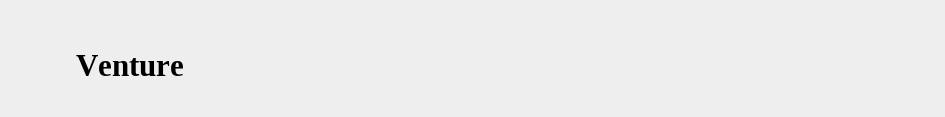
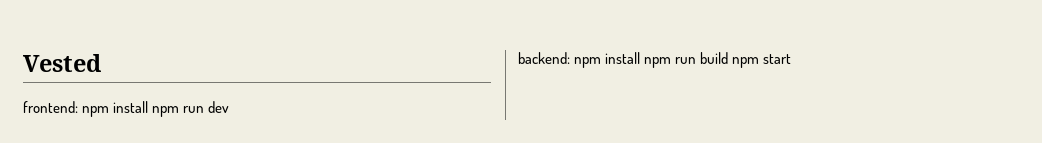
- Venture
+ Vested
+ frontend: npm install npm run dev
+ backend: npm install npm run build npm start

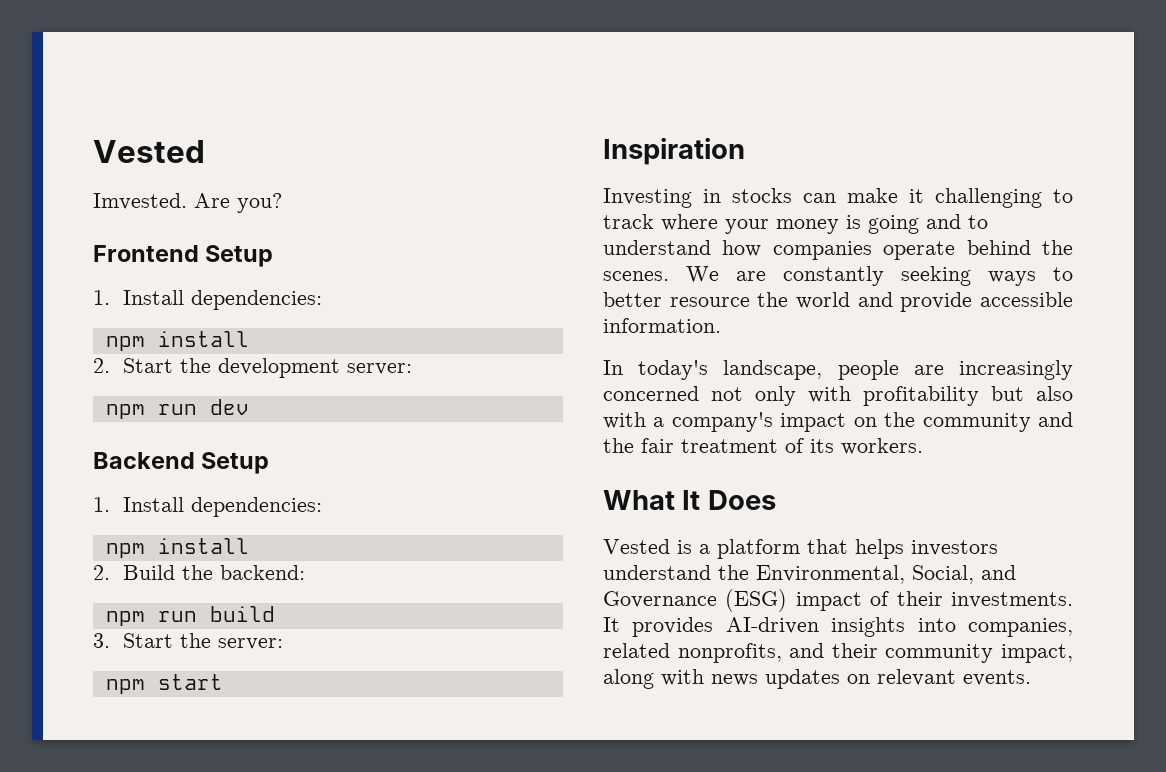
- frontend: npm install npm run dev
- backend: npm install npm run build npm start
+ Imvested. Are you?
+ Frontend Setup
+ 1. Install dependencies:
+ npm install
+ 2. Start the development server:
+ npm run dev
+ Backend Setup
+ 1. Install dependencies:
+ npm install
+ 2. Build the backend:
+ npm run build
+ 3. Start the server:
+ npm start
+ Inspiration
+ Investing in stocks can make it challenging to track where your money is going and to understand how companies operate behind the scenes. We are constantly seeking ways to better resource the world and provide accessible information.
+ In today's landscape, people are increasingly concerned not only with profitability but also with a company's impact on the community and the fair treatment of its workers.
+ What It Does
+ Vested is a platform that helps investors understand the Environmental, Social, and Governance (ESG) impact of their investments. It provides AI-driven insights into companies, related nonprofits, and their community impact, along with news updates on relevant events.

